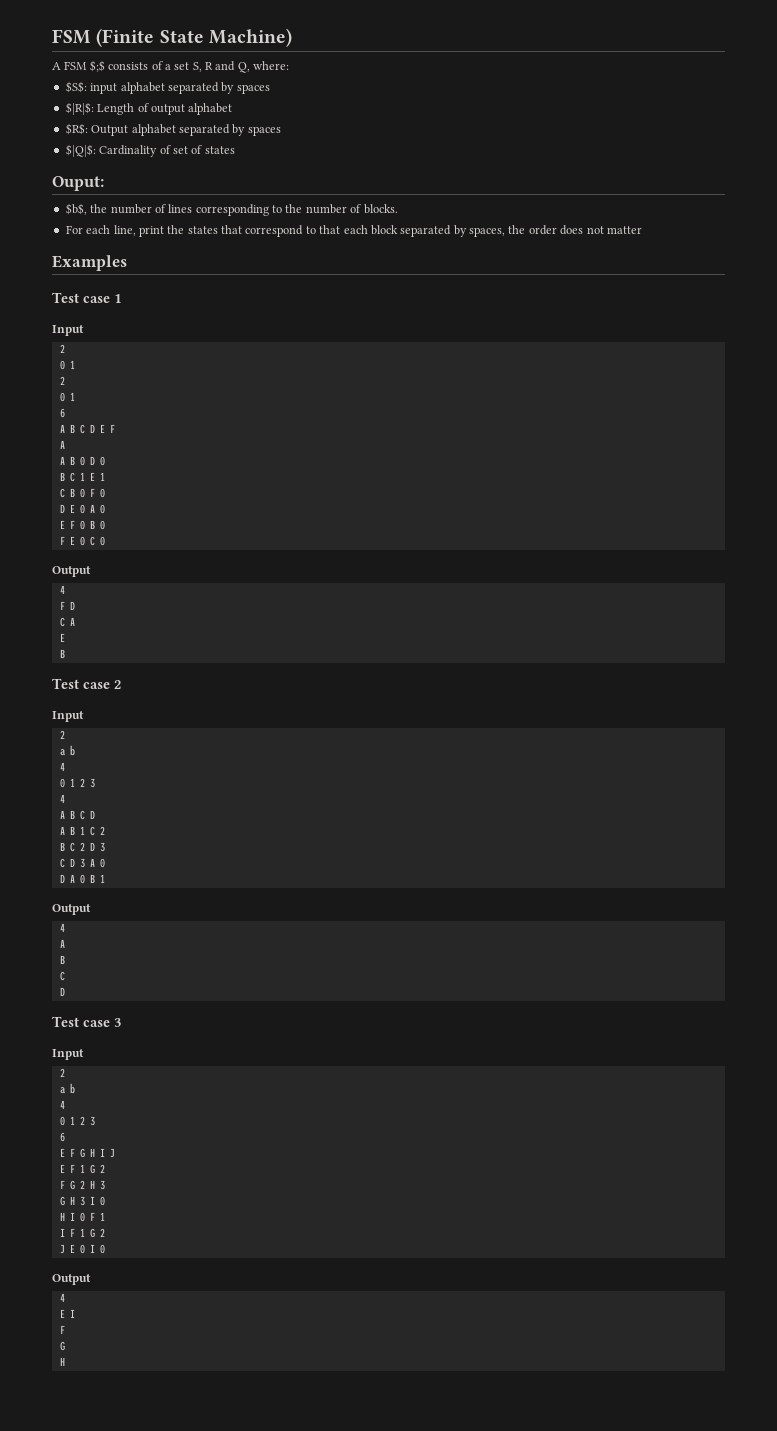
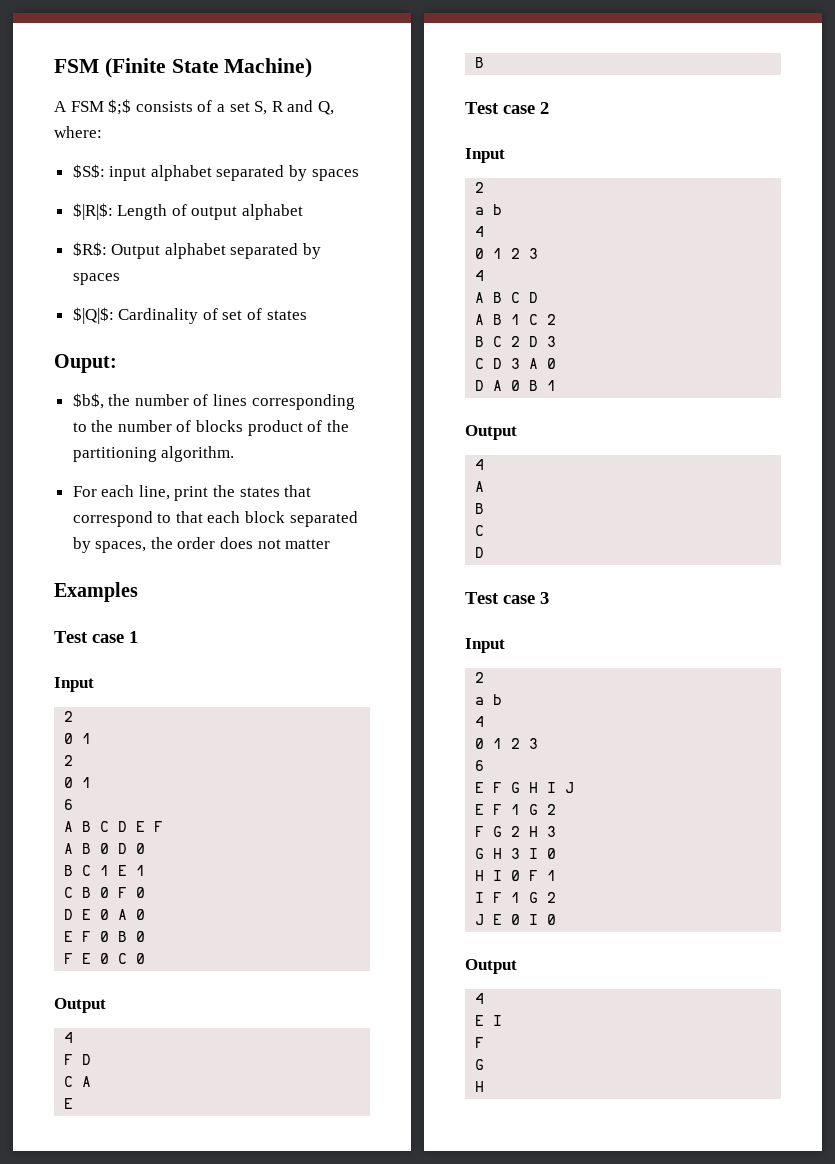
- $b$, the number of lines corresponding to the number of blocks.
+ $b$, the number of lines corresponding to the number of blocks product of the partitioning algorithm.
  A B C D E F
- A

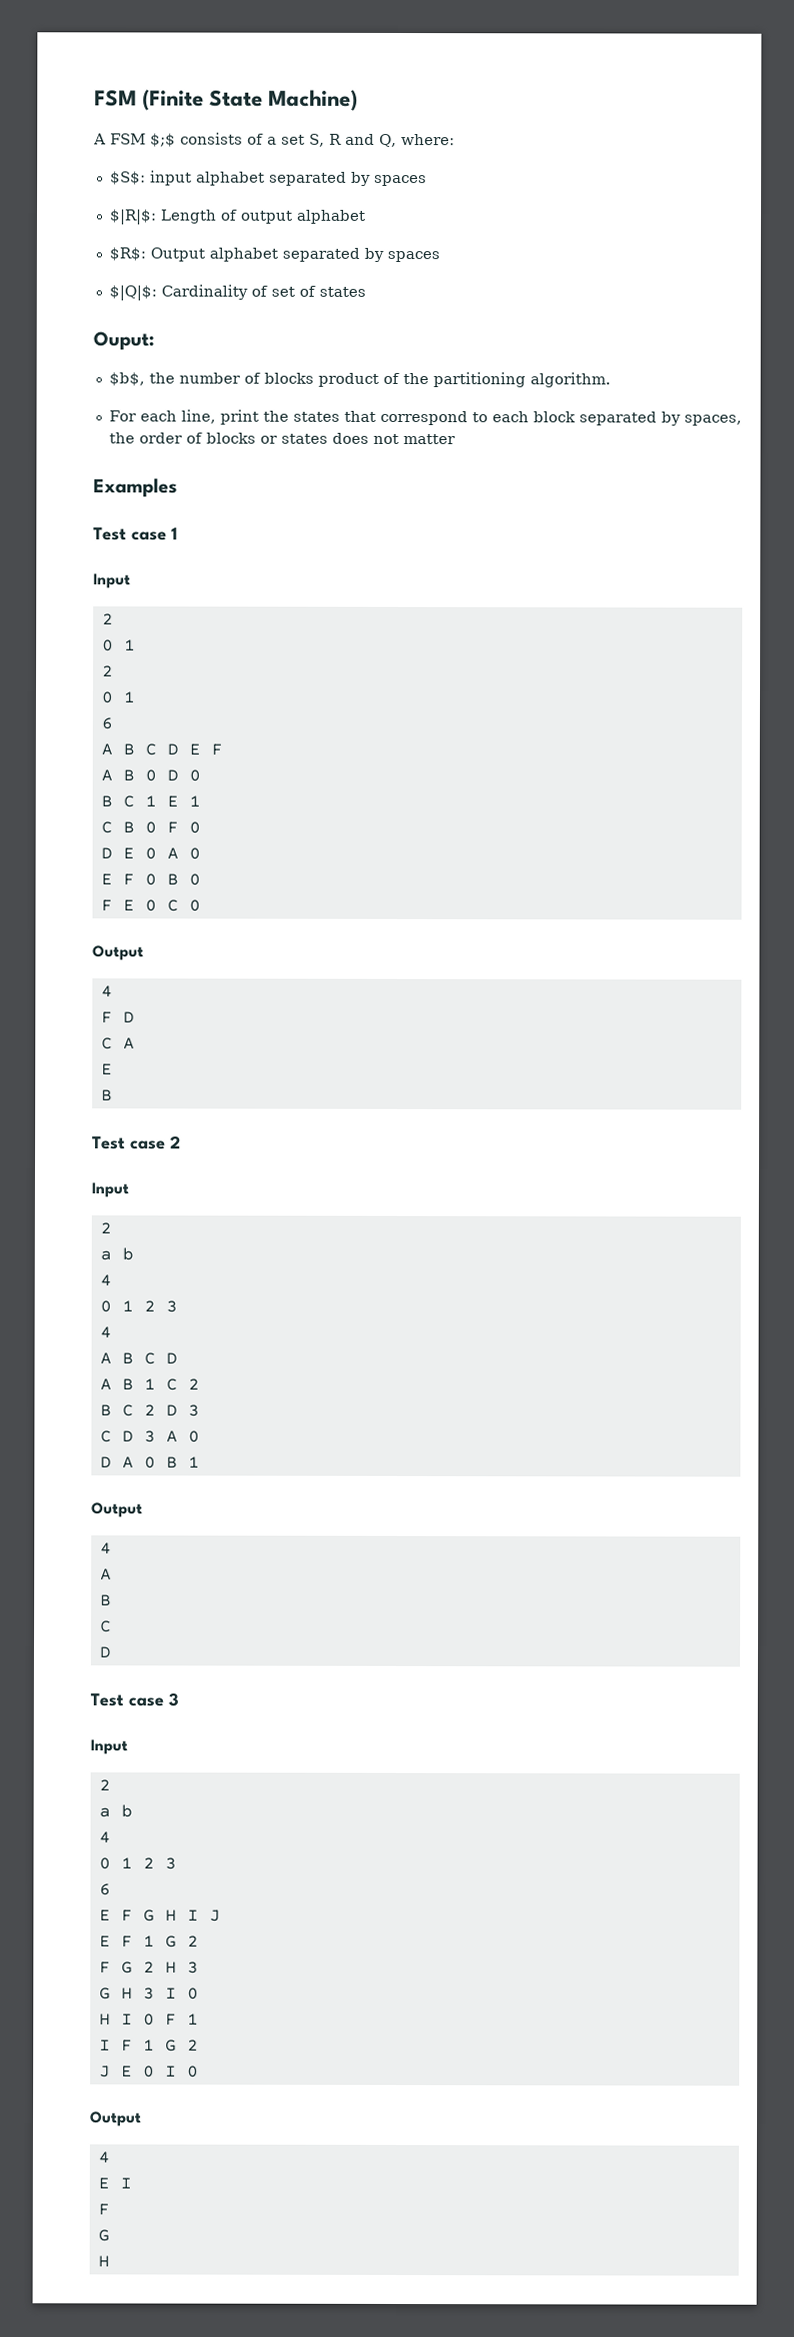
- $b$, the number of lines corresponding to the number of blocks product of the partitioning algorithm.
+ $b$, the number of blocks product of the partitioning algorithm.
- For each line, print the states that correspond to that each block separated by spaces, the order does not matter
+ For each line, print the states that correspond to each block separated by spaces, the order of blocks or states does not matter

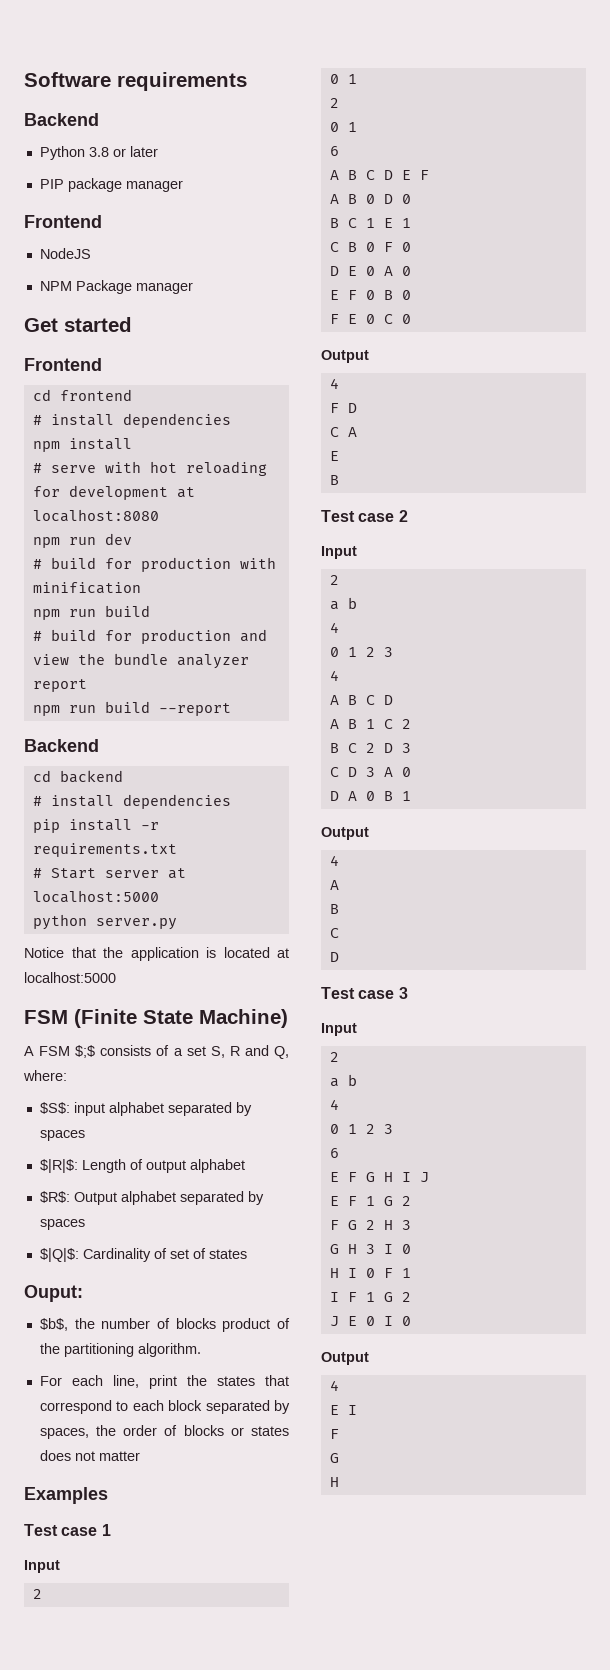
+ Software requirements
+ Backend
+ Python 3.8 or later
+ PIP package manager
+ Frontend
+ NodeJS
+ NPM Package manager
+ Get started
+ Frontend
+ cd frontend
+ # install dependencies
+ npm install
+ # serve with hot reloading for development at localhost:8080
+ npm run dev
+ # build for production with minification
+ npm run build
+ # build for production and view the bundle analyzer report
+ npm run build --report
+ Backend
+ cd backend
+ # install dependencies
+ pip install -r requirements.txt
+ # Start server at localhost:5000
+ python server.py
+ Notice that the application is located at localhost:5000

